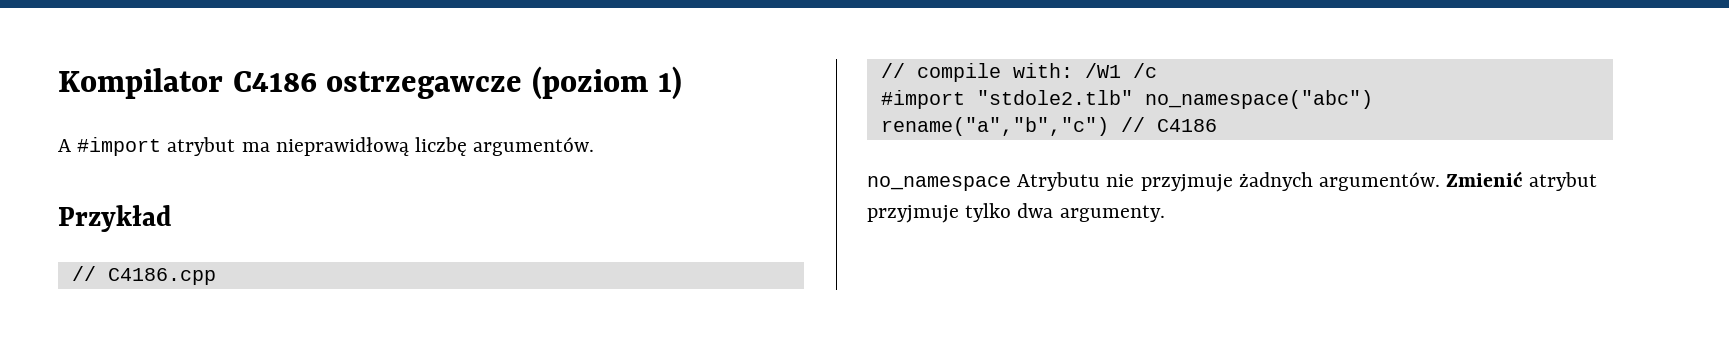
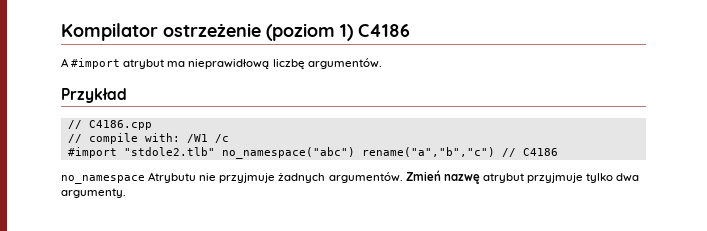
- Kompilator C4186 ostrzegawcze (poziom 1)
+ Kompilator ostrzeżenie (poziom 1) C4186
- Zmienić atrybut przyjmuje tylko dwa argumenty.
+ Zmień nazwę atrybut przyjmuje tylko dwa argumenty.

